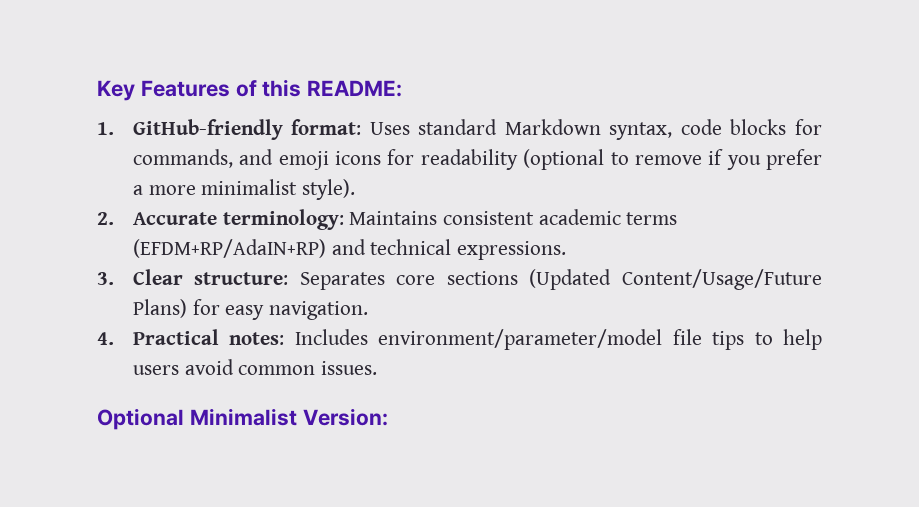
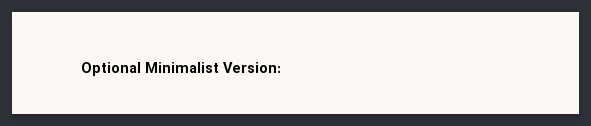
- Key Features of this README:
- 1. GitHub-friendly format: Uses standard Markdown syntax, code blocks for commands, and emoji icons for readability (optional to remove if you prefer a more minimalist style).
- 2. Accurate terminology: Maintains consistent academic terms (EFDM+RP/AdaIN+RP) and technical expressions.
- 3. Clear structure: Separates core sections (Updated Content/Usage/Future Plans) for easy navigation.
- 4. Practical notes: Includes environment/parameter/model file tips to help users avoid common issues.

